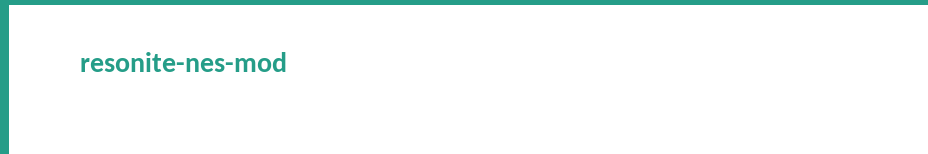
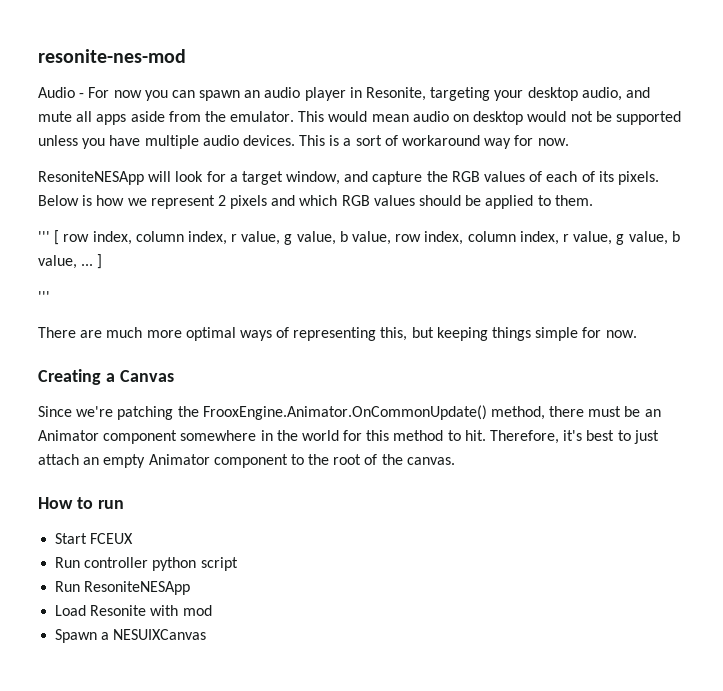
+ Audio - For now you can spawn an audio player in Resonite, targeting your desktop audio, and mute all apps aside from the emulator. This would mean audio on desktop would not be supported unless you have multiple audio devices. This is a sort of workaround way for now.
+ ResoniteNESApp will look for a target window, and capture the RGB values of each of its pixels. Below is how we represent 2 pixels and which RGB values should be applied to them.
+ ''' [ row index, column index, r value, g value, b value, row index, column index, r value, g value, b value, ... ]
+ '''
+ There are much more optimal ways of representing this, but keeping things simple for now.
+ Creating a Canvas
+ Since we're patching the FrooxEngine.Animator.OnCommonUpdate() method, there must be an Animator component somewhere in the world for this method to hit. Therefore, it's best to just attach an empty Animator component to the root of the canvas.
+ How to run
+ Start FCEUX
+ Run controller python script
+ Run ResoniteNESApp
+ Load Resonite with mod
+ Spawn a NESUIXCanvas

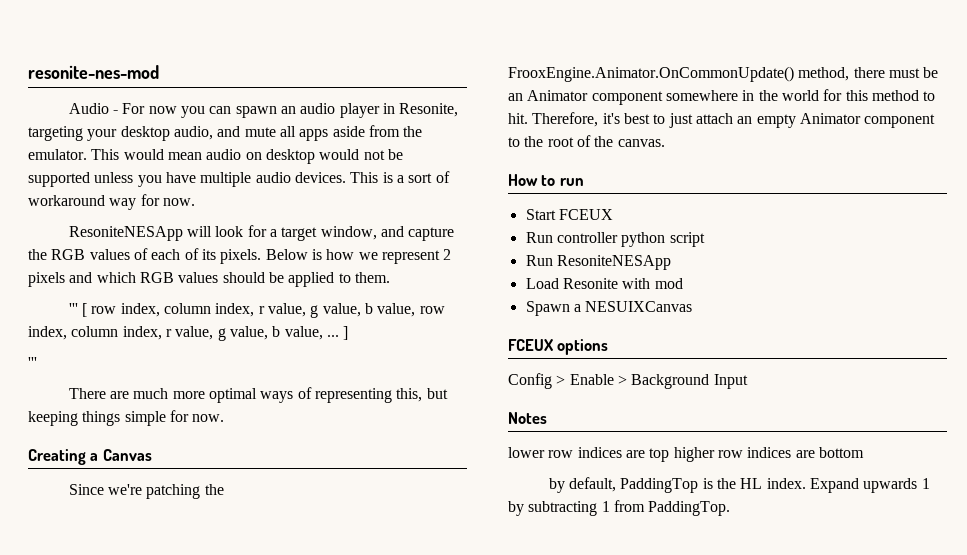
+ FCEUX options
+ Config > Enable > Background Input
+ Notes
+ lower row indices are top higher row indices are bottom
+ by default, PaddingTop is the HL index. Expand upwards 1 by subtracting 1 from PaddingTop.

